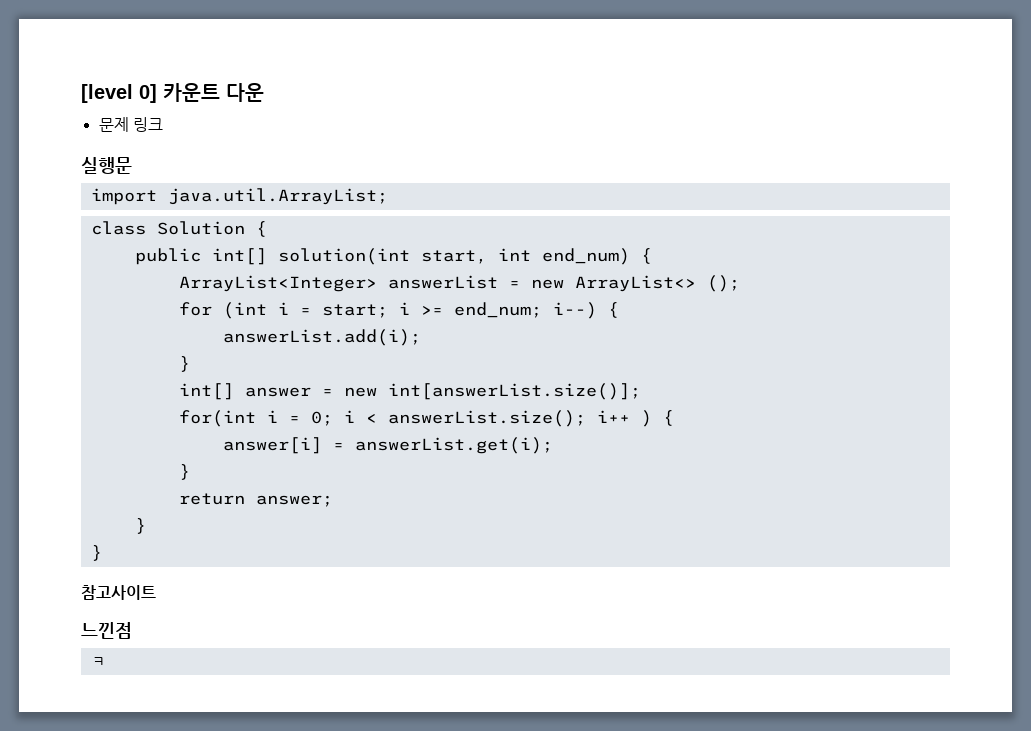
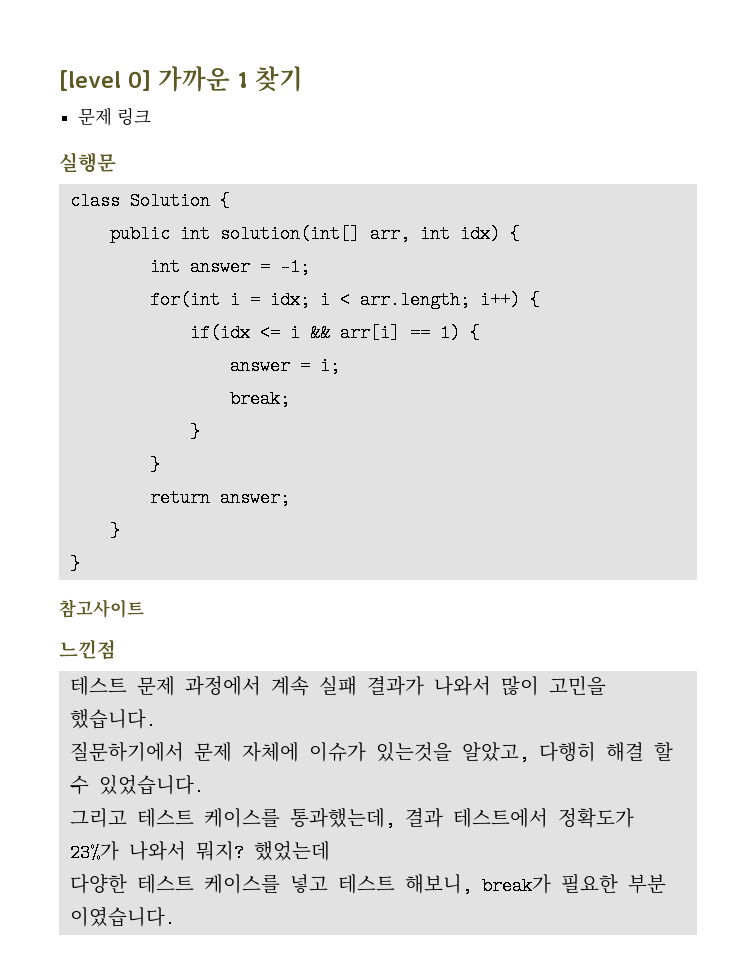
- [level 0] 카운트 다운
+ [level 0] 가까운 1 찾기
- import java.util.ArrayList;
- public int[] solution(int start, int end_num) {
- ArrayList<Integer> answerList = new ArrayList<> ();
- for (int i = start; i >= end_num; i--) {
- answerList.add(i);
- }
- int[] answer = new int[answerList.size()];
+ public int solution(int[] arr, int idx) {
+ int answer = -1;
- for(int i = 0; i < answerList.size(); i++ ) {
- answer[i] = answerList.get(i);
+ for(int i = idx; i < arr.length; i++) {
+ if(idx <= i && arr[i] == 1) {
+ answer = i;
+ break;
+ }
- ㅋ
+ 테스트 문제 과정에서 계속 실패 결과가 나와서 많이 고민을 했습니다.
+ 질문하기에서 문제 자체에 이슈가 있는것을 알았고, 다행히 해결 할 수 있었습니다.
+ 그리고 테스트 케이스를 통과했는데, 결과 테스트에서 정확도가 23%가 나와서 뭐지? 했었는데
+ 다양한 테스트 케이스를 넣고 테스트 해보니, break가 필요한 부분 이였습니다.

